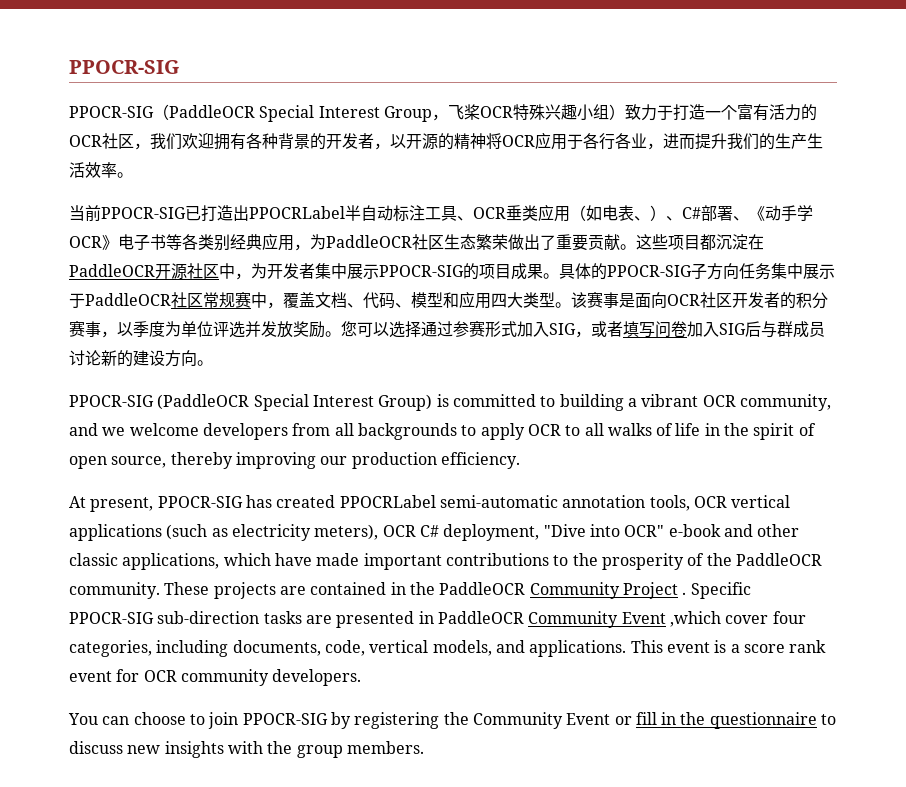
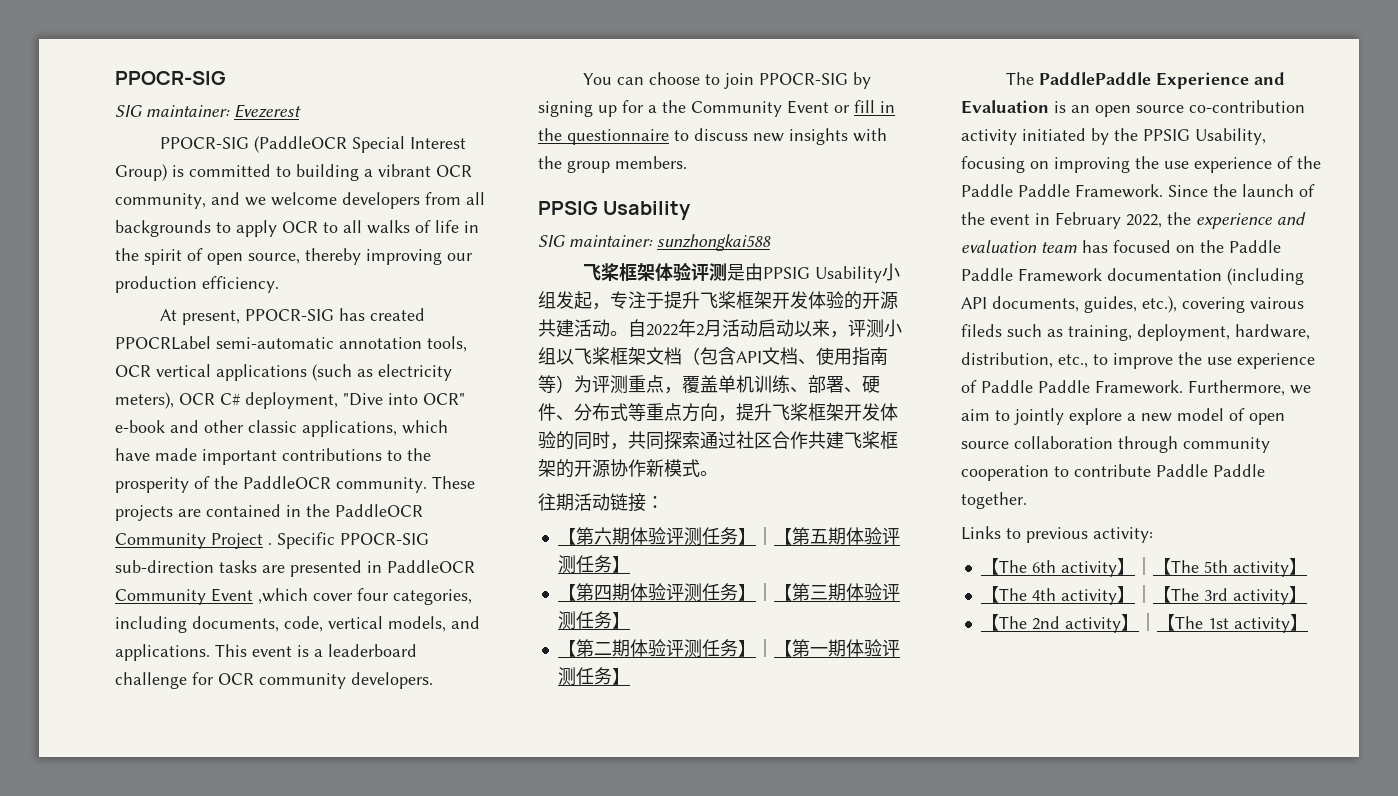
- PPOCR-SIG（PaddleOCR Special Interest Group，飞桨OCR特殊兴趣小组）致力于打造一个富有活力的OCR社区，我们欢迎拥有各种背景的开发者，以开源的精神将OCR应用于各行各业，进而提升我们的生产生活效率。
- 当前PPOCR-SIG已打造出PPOCRLabel半自动标注工具、OCR垂类应用（如电表、）、C#部署、《动手学OCR》电子书等各类别经典应用，为PaddleOCR社区生态繁荣做出了重要贡献。这些项目都沉淀在PaddleOCR开源社区中，为开发者集中展示PPOCR-SIG的项目成果。具体的PPOCR-SIG子方向任务集中展示于PaddleOCR社区常规赛中，覆盖文档、代码、模型和应用四大类型。该赛事是面向OCR社区开发者的积分赛事，以季度为单位评选并发放奖励。您可以选择通过参赛形式加入SIG，或者填写问卷加入SIG后与群成员讨论新的建设方向。
+ SIG maintainer: Evezerest
- This event is a score rank event for OCR community developers.
+ This event is a leaderboard challenge for OCR community developers.
- You can choose to join PPOCR-SIG by registering the Community Event or fill in the questionnaire to discuss new insights with the group members.
+ You can choose to join PPOCR-SIG by signing up for a the Community Event or fill in the questionnaire to discuss new insights with the group members.
+ PPSIG Usability
+ SIG maintainer: sunzhongkai588
+ 飞桨框架体验评测是由PPSIG Usability小组发起，专注于提升飞桨框架开发体验的开源共建活动。自2022年2月活动启动以来，评测小组以飞桨框架文档（包含API文档、使用指南等）为评测重点，覆盖单机训练、部署、硬件、分布式等重点方向，提升飞桨框架开发体验的同时，共同探索通过社区合作共建飞桨框架的开源协作新模式。
+ 往期活动链接：
+ 【第六期体验评测任务】｜【第五期体验评测任务】
+ 【第四期体验评测任务】｜【第三期体验评测任务】
+ 【第二期体验评测任务】｜【第一期体验评测任务】
+ The PaddlePaddle Experience and Evaluation is an open source co-contribution activity initiated by the PPSIG Usability, focusing on improving the use experience of the Paddle Paddle Framework. Since the launch of the event in February 2022, the experience and evaluation team has focused on the Paddle Paddle Framework documentation (including API documents, guides, etc.), covering vairous fileds such as training, deployment, hardware, distribution, etc., to improve the use experience of Paddle Paddle Framework. Furthermore, we aim to jointly explore a new model of open source collaboration through community cooperation to contribute Paddle Paddle together.
+ Links to previous activity:
+ 【The 6th activity】｜【The 5th activity】
+ 【The 4th activity】｜【The 3rd activity】
+ 【The 2nd activity】｜【The 1st activity】

